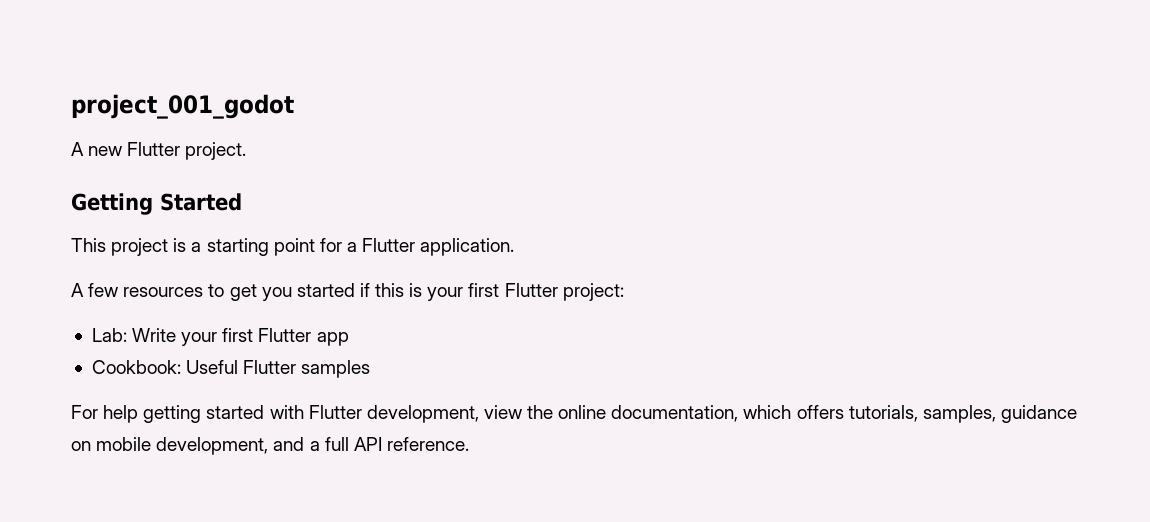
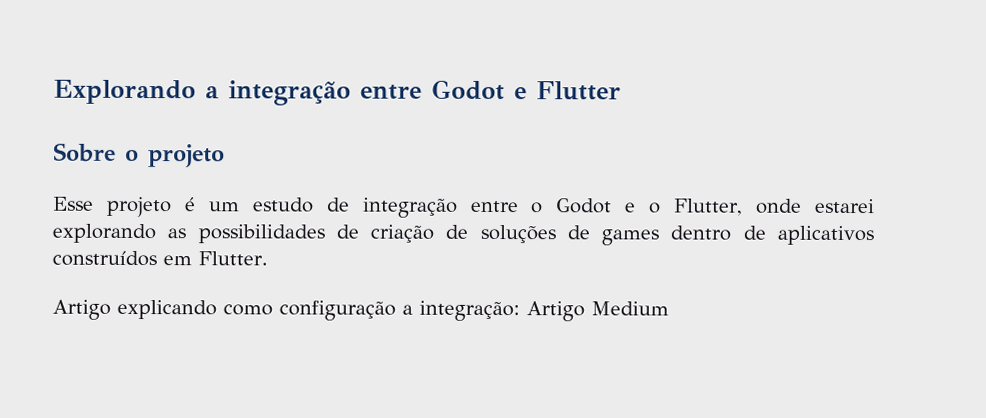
- project_001_godot
- A new Flutter project.
- Getting Started
- This project is a starting point for a Flutter application.
- A few resources to get you started if this is your first Flutter project:
- Lab: Write your first Flutter app
- Cookbook: Useful Flutter samples
- For help getting started with Flutter development, view the online documentation, which offers tutorials, samples, guidance on mobile development, and a full API reference.
+ Explorando a integração entre Godot e Flutter
+ Sobre o projeto
+ Esse projeto é um estudo de integração entre o Godot e o Flutter, onde estarei explorando as possibilidades de criação de soluções de games dentro de aplicativos construídos em Flutter.
+ Artigo explicando como configuração a integração: Artigo Medium

